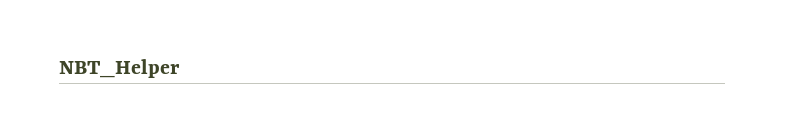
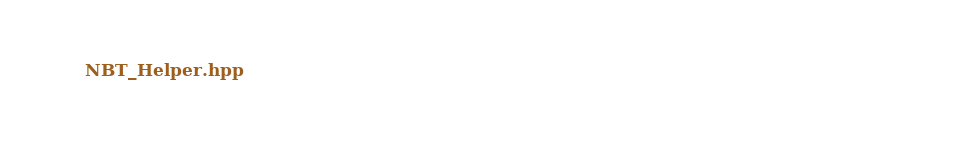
- NBT_Helper
+ NBT_Helper.hpp

